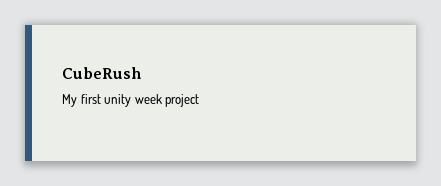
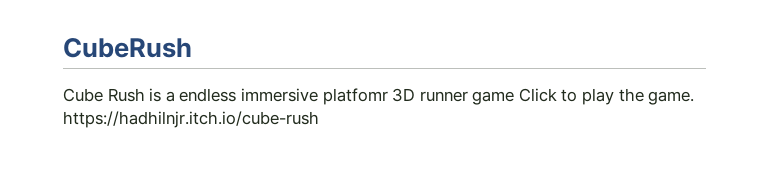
- My first unity week project
+ Cube Rush is a endless immersive platfomr 3D runner game Click to play the game. https://hadhilnjr.itch.io/cube-rush

